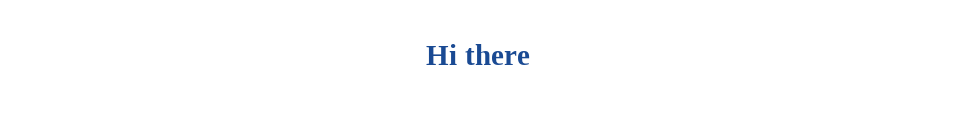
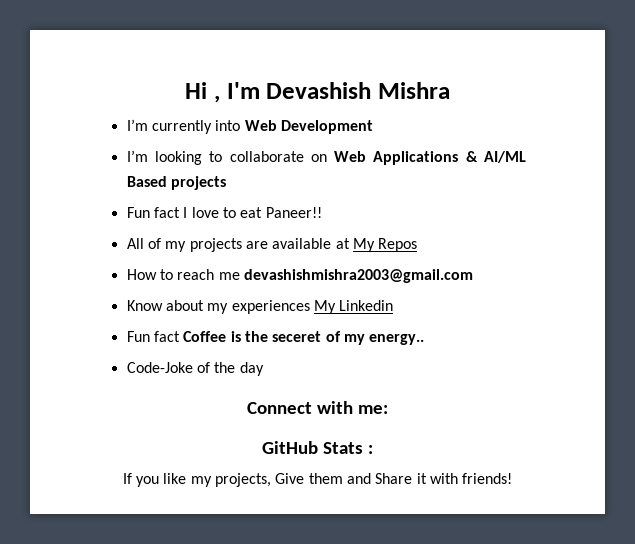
- Hi there
+ Hi , I'm Devashish Mishra
+ I’m currently into Web Development
+ I’m looking to collaborate on Web Applications & AI/ML Based projects
+ Fun fact I love to eat Paneer!!
+ All of my projects are available at My Repos
+ How to reach me devashishmishra2003@gmail.com
+ Know about my experiences My Linkedin
+ Fun fact Coffee is the seceret of my energy..
+ Code-Joke of the day
+ Connect with me:
+ GitHub Stats :
+ If you like my projects, Give them and Share it with friends!

